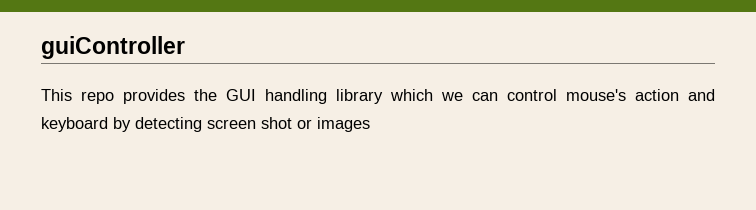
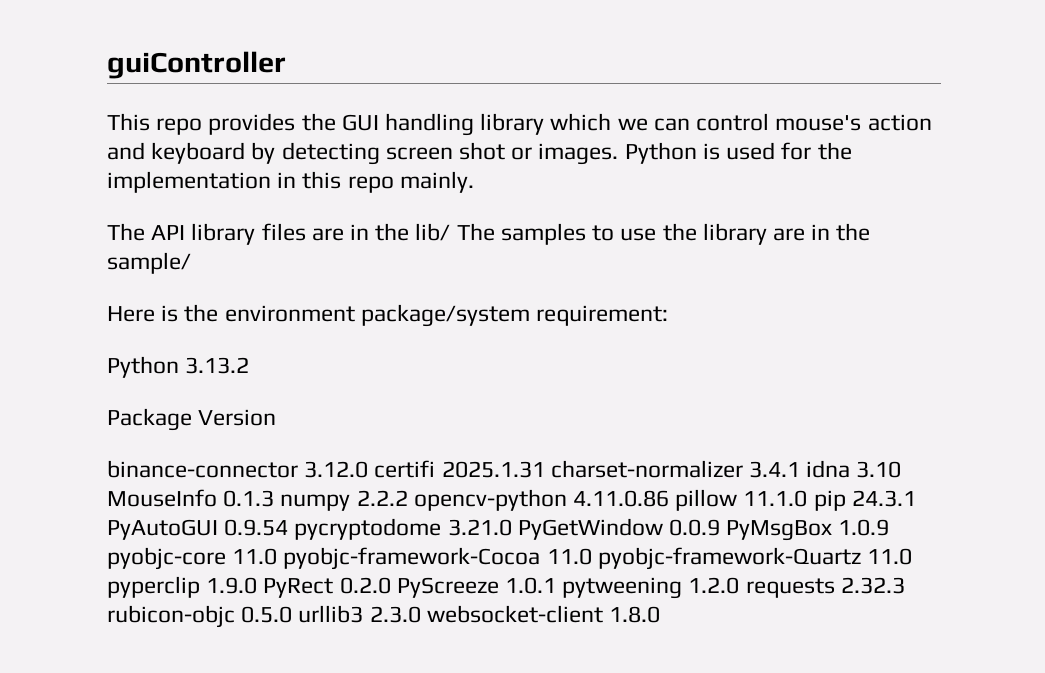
- This repo provides the GUI handling library which we can control mouse's action and keyboard by detecting screen shot or images
+ This repo provides the GUI handling library which we can control mouse's action and keyboard by detecting screen shot or images. Python is used for the implementation in this repo mainly.
+ The API library files are in the lib/ The samples to use the library are in the sample/
+ Here is the environment package/system requirement:
+ Python 3.13.2
+ Package Version
+ binance-connector 3.12.0 certifi 2025.1.31 charset-normalizer 3.4.1 idna 3.10 MouseInfo 0.1.3 numpy 2.2.2 opencv-python 4.11.0.86 pillow 11.1.0 pip 24.3.1 PyAutoGUI 0.9.54 pycryptodome 3.21.0 PyGetWindow 0.0.9 PyMsgBox 1.0.9 pyobjc-core 11.0 pyobjc-framework-Cocoa 11.0 pyobjc-framework-Quartz 11.0 pyperclip 1.9.0 PyRect 0.2.0 PyScreeze 1.0.1 pytweening 1.2.0 requests 2.32.3 rubicon-objc 0.5.0 urllib3 2.3.0 websocket-client 1.8.0

